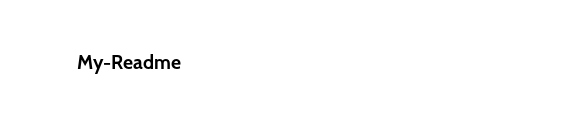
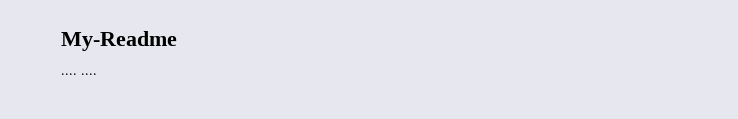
+ .... ....

